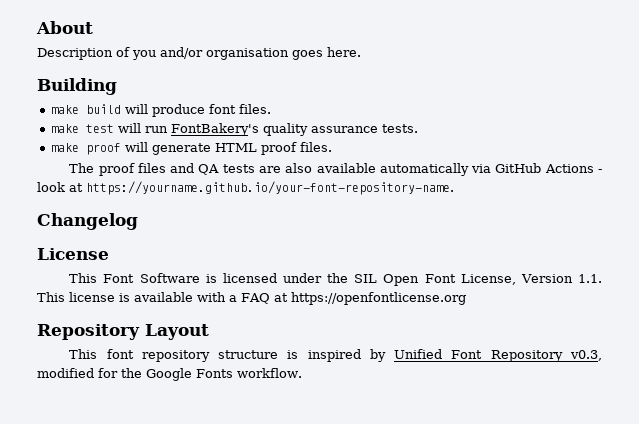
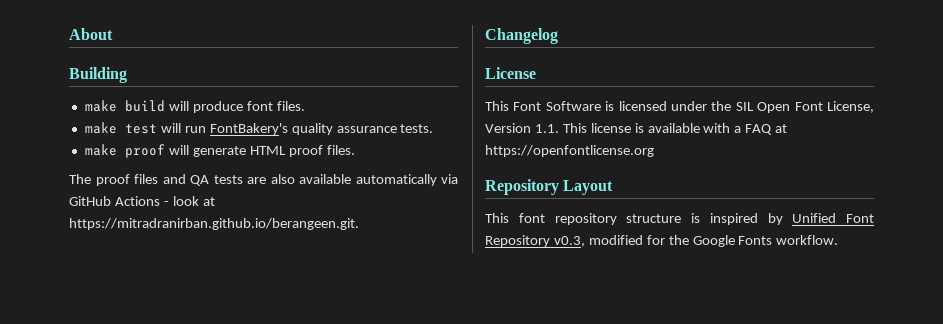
- Description of you and/or organisation goes here.
- The proof files and QA tests are also available automatically via GitHub Actions - look at https://yourname.github.io/your-font-repository-name.
+ The proof files and QA tests are also available automatically via GitHub Actions - look at https://mitradranirban.github.io/berangeen.git.

